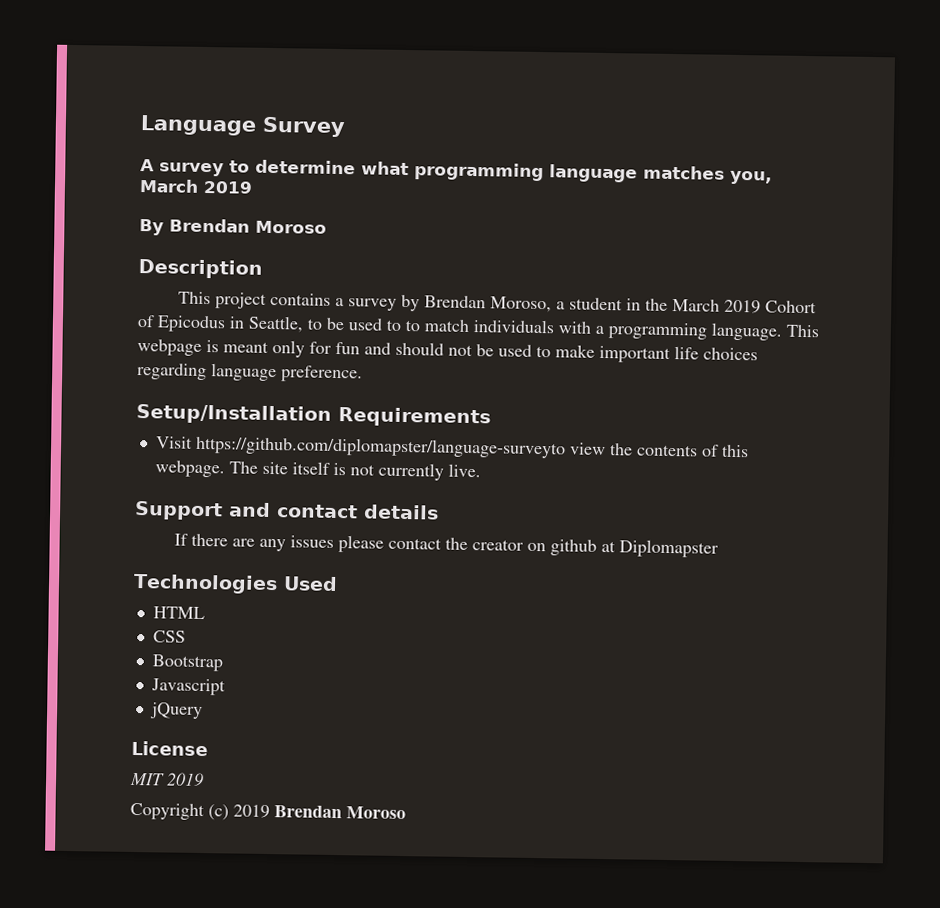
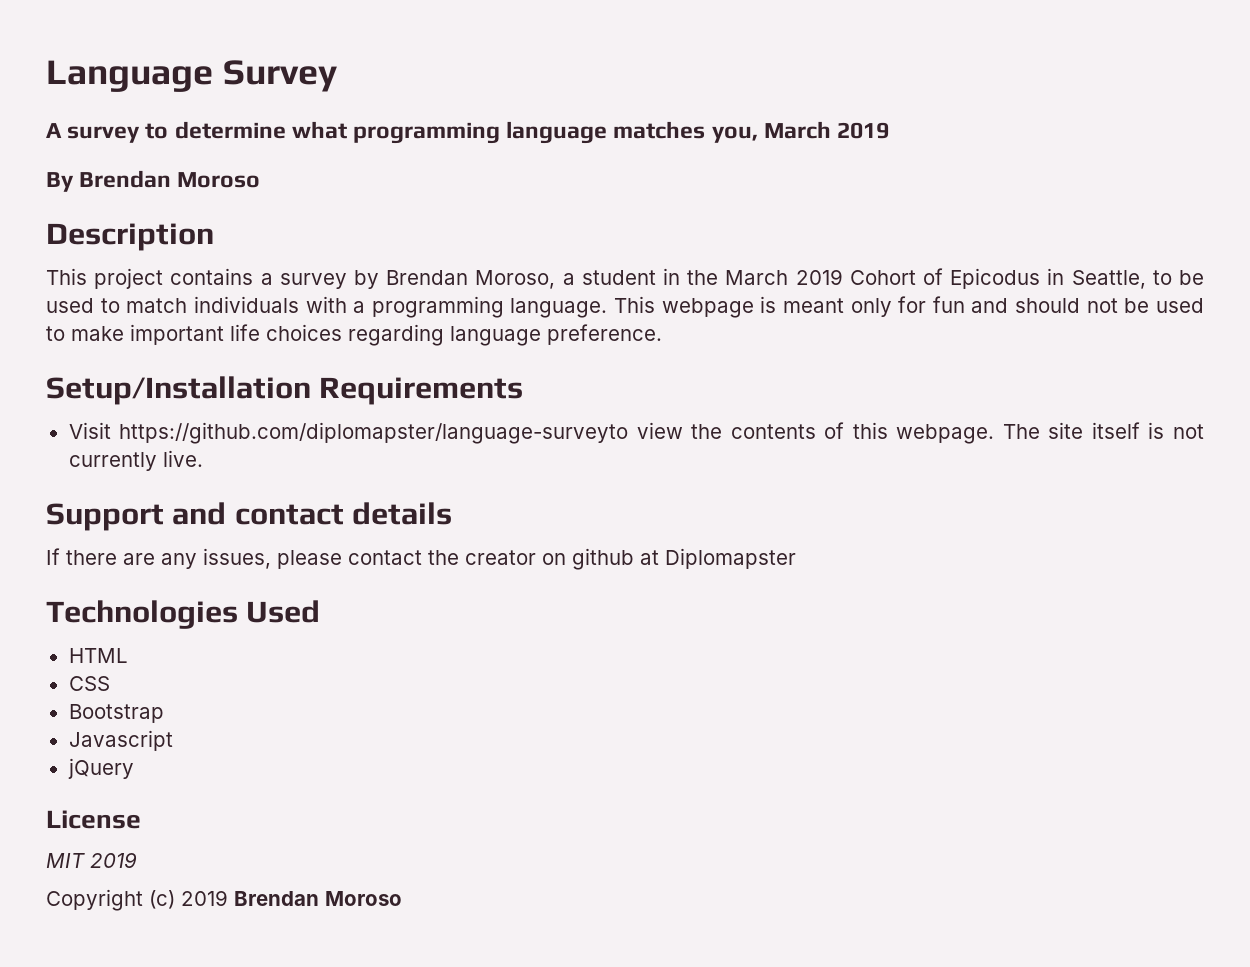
- This project contains a survey by Brendan Moroso, a student in the March 2019 Cohort of Epicodus in Seattle, to be used to to match individuals with a programming language.
+ This project contains a survey by Brendan Moroso, a student in the March 2019 Cohort of Epicodus in Seattle, to be used to match individuals with a programming language.
- If there are any issues please contact the creator on github at Diplomapster
+ If there are any issues, please contact the creator on github at Diplomapster

